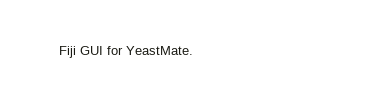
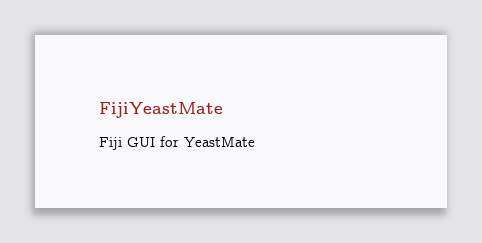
+ FijiYeastMate
- Fiji GUI for YeastMate.
+ Fiji GUI for YeastMate

